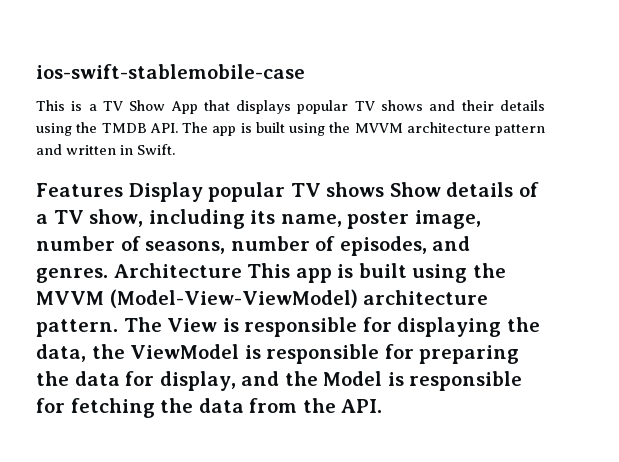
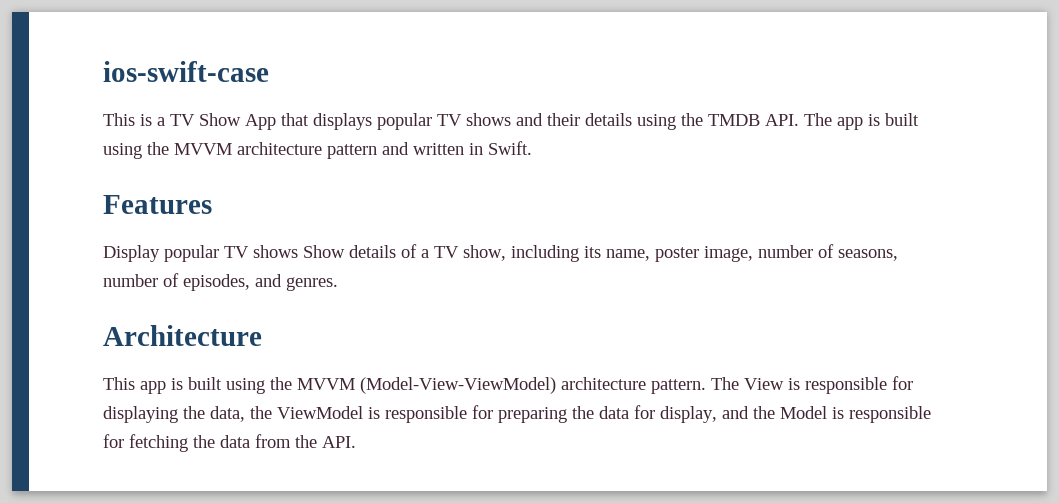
- ios-swift-stablemobile-case
+ ios-swift-case
- Features Display popular TV shows Show details of a TV show, including its name, poster image, number of seasons, number of episodes, and genres. Architecture This app is built using the MVVM (Model-View-ViewModel) architecture pattern.
+ Features
+ Display popular TV shows Show details of a TV show, including its name, poster image, number of seasons, number of episodes, and genres.
+ Architecture
+ This app is built using the MVVM (Model-View-ViewModel) architecture pattern.

